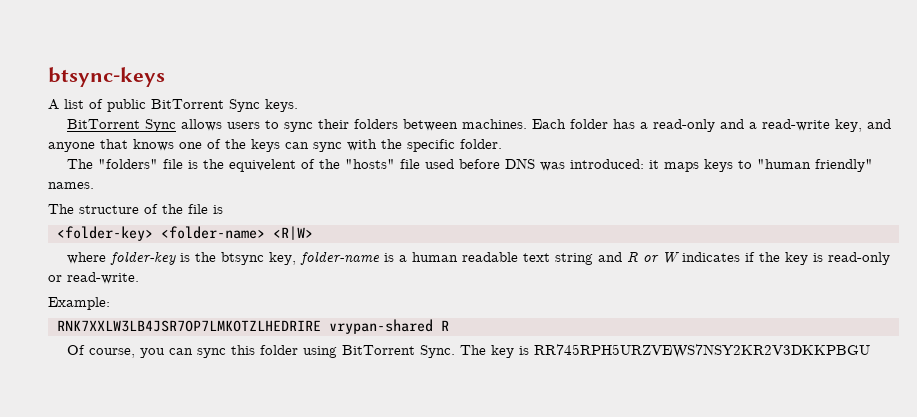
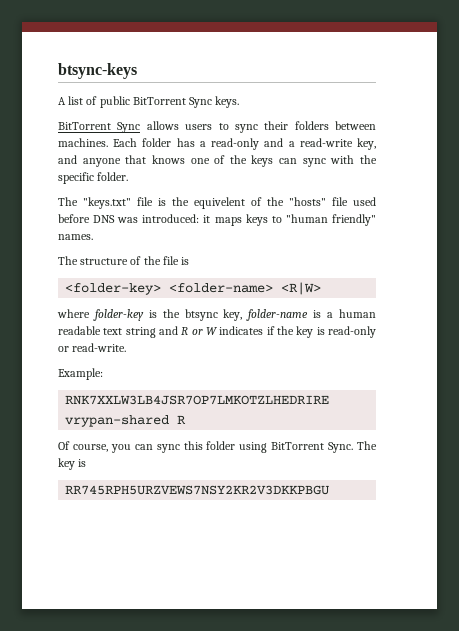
- The "folders" file is the equivelent of the "hosts" file used before DNS was introduced: it maps keys to "human friendly" names.
+ The "keys.txt" file is the equivelent of the "hosts" file used before DNS was introduced: it maps keys to "human friendly" names.
- The key is RR745RPH5URZVEWS7NSY2KR2V3DKKPBGU
+ The key is
+ RR745RPH5URZVEWS7NSY2KR2V3DKKPBGU

